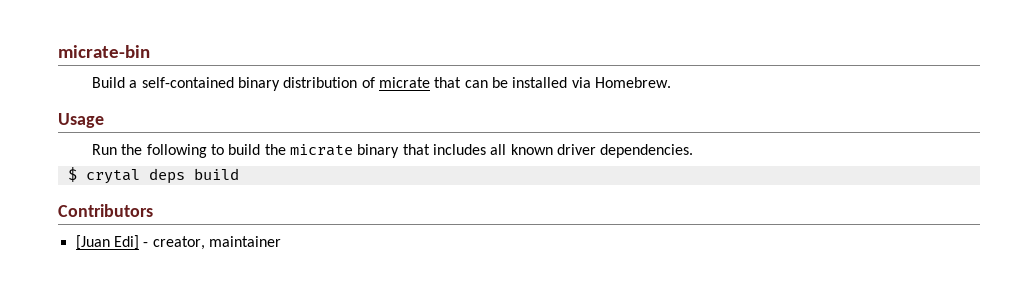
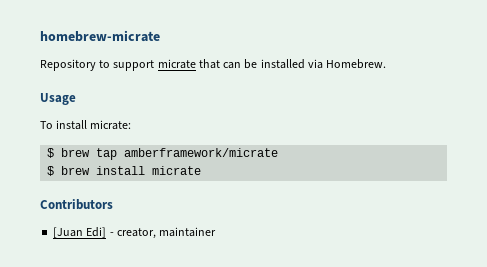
- micrate-bin
- Build a self-contained binary distribution of micrate that can be installed via Homebrew.
+ homebrew-micrate
+ Repository to support micrate that can be installed via Homebrew.
- Run the following to build the micrate binary that includes all known driver dependencies.
- $ crytal deps build
+ To install micrate:
+ $ brew tap amberframework/micrate
+ $ brew install micrate

